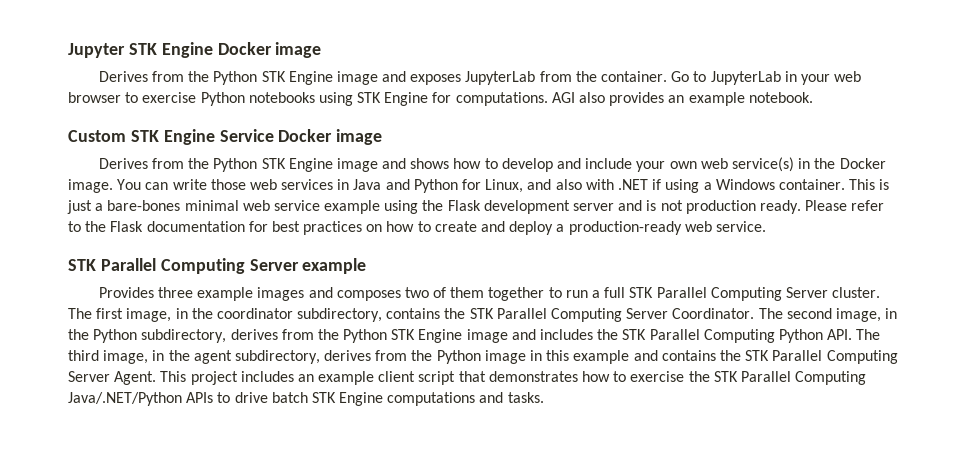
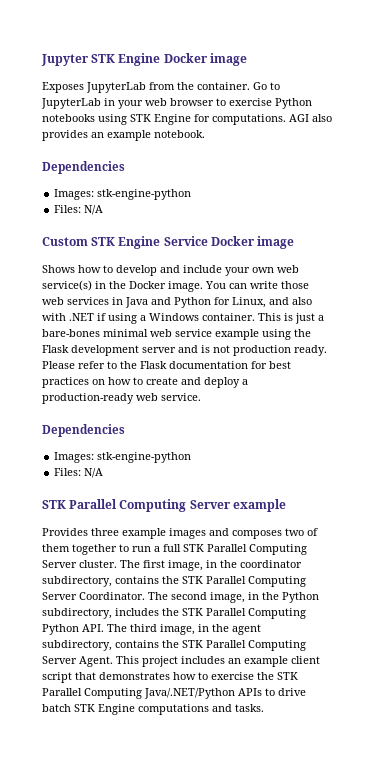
- Derives from the Python STK Engine image and exposes JupyterLab from the container.
+ Exposes JupyterLab from the container.
  AGI also provides an example notebook.
+ Dependencies
+ Images: stk-engine-python
+ Files: N/A
- Derives from the Python STK Engine image and shows how to develop and include your own web service(s) in the Docker image.
+ Shows how to develop and include your own web service(s) in the Docker image.
  Please refer to the Flask documentation for best practices on how to create and deploy a production-ready web service.
+ Dependencies
+ Images: stk-engine-python
+ Files: N/A
- The second image, in the Python subdirectory, derives from the Python STK Engine image and includes the STK Parallel Computing Python API. The third image, in the agent subdirectory, derives from the Python image in this example and contains the STK Parallel Computing Server Agent.
+ The second image, in the Python subdirectory, includes the STK Parallel Computing Python API. The third image, in the agent subdirectory, contains the STK Parallel Computing Server Agent.

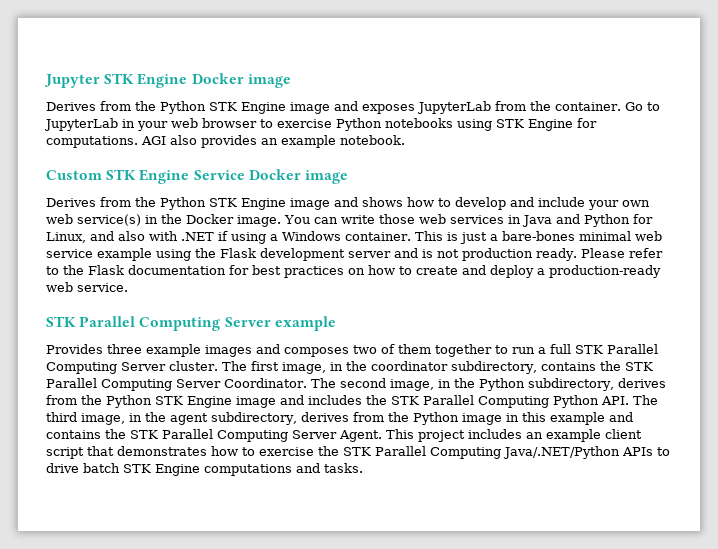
- Exposes JupyterLab from the container.
+ Derives from the Python STK Engine image and exposes JupyterLab from the container.
  AGI also provides an example notebook.
- Dependencies
- Images: stk-engine-python
- Files: N/A
- Shows how to develop and include your own web service(s) in the Docker image.
+ Derives from the Python STK Engine image and shows how to develop and include your own web service(s) in the Docker image.
  Please refer to the Flask documentation for best practices on how to create and deploy a production-ready web service.
- Dependencies
- Images: stk-engine-python
- Files: N/A
- The second image, in the Python subdirectory, includes the STK Parallel Computing Python API. The third image, in the agent subdirectory, contains the STK Parallel Computing Server Agent.
+ The second image, in the Python subdirectory, derives from the Python STK Engine image and includes the STK Parallel Computing Python API. The third image, in the agent subdirectory, derives from the Python image in this example and contains the STK Parallel Computing Server Agent.

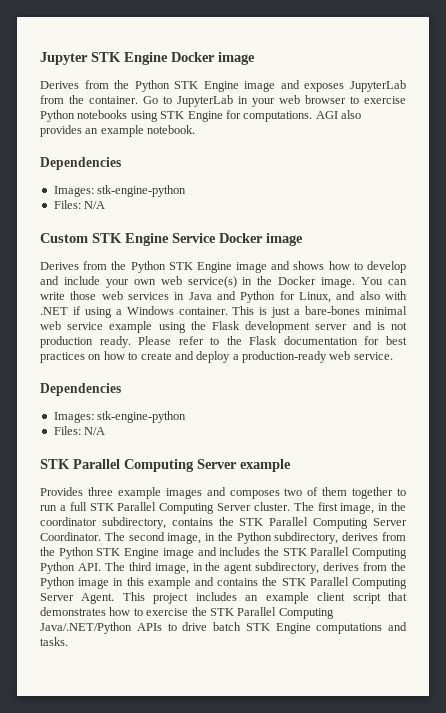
  AGI also provides an example notebook.
+ Dependencies
+ Images: stk-engine-python
+ Files: N/A
  Please refer to the Flask documentation for best practices on how to create and deploy a production-ready web service.
+ Dependencies
+ Images: stk-engine-python
+ Files: N/A

